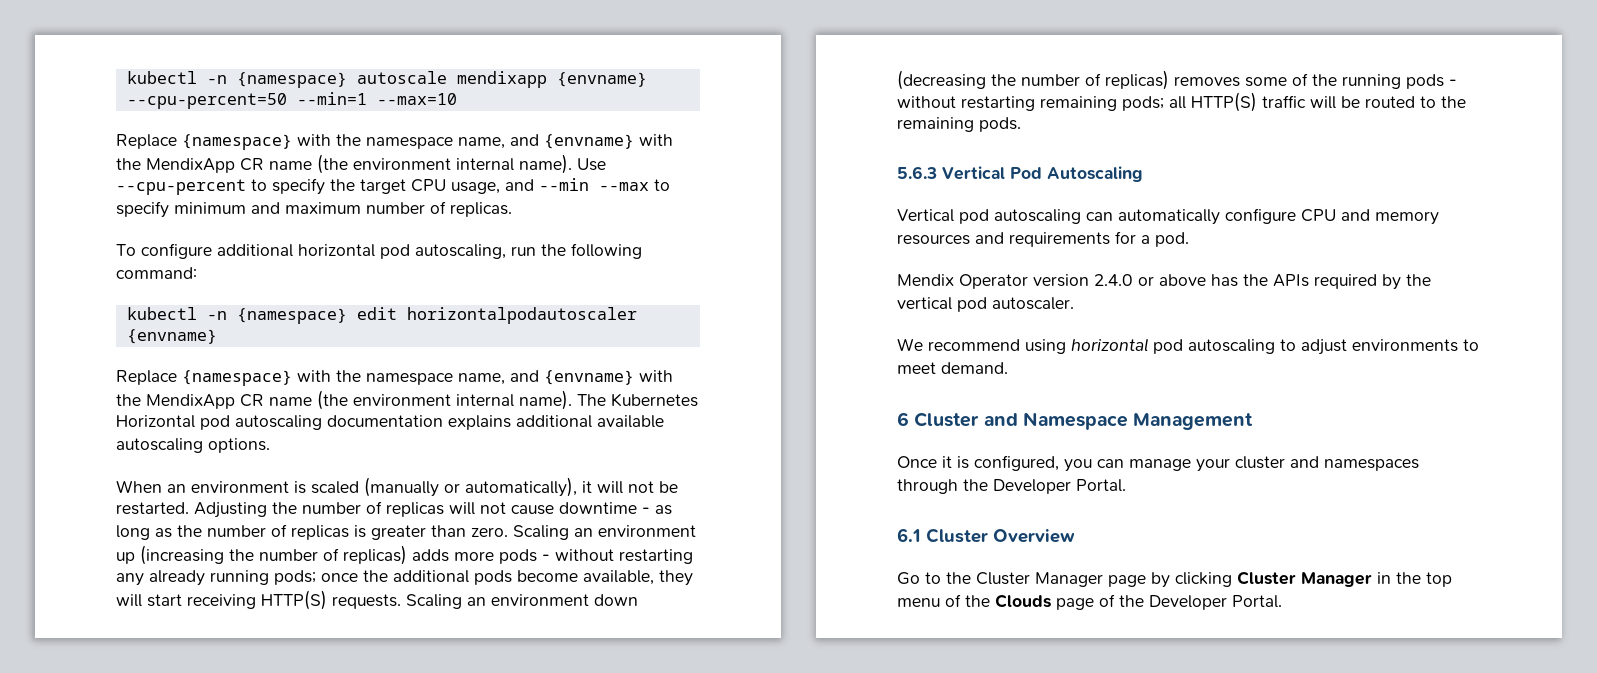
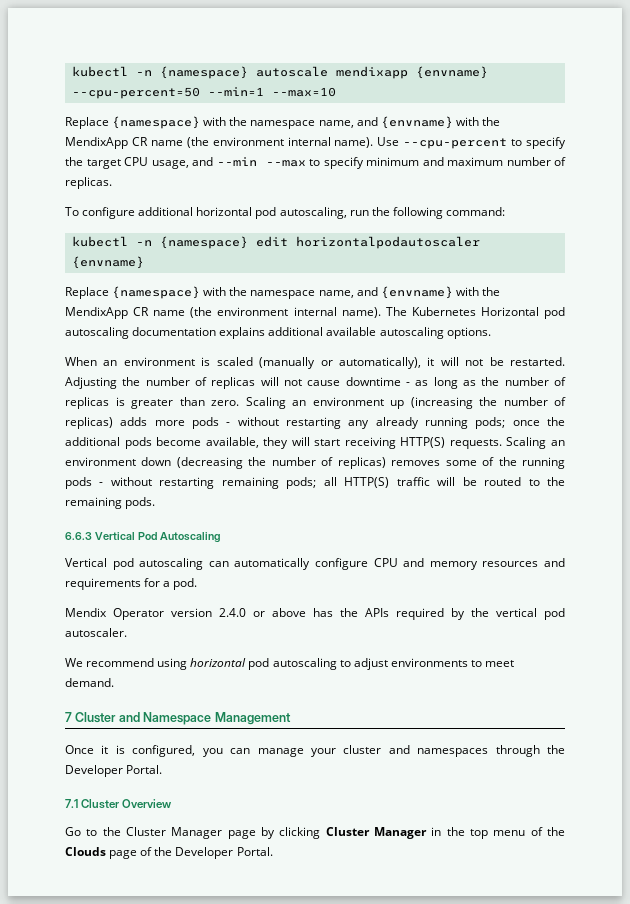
- 5.6.3 Vertical Pod Autoscaling
+ 6.6.3 Vertical Pod Autoscaling
- 6 Cluster and Namespace Management
+ 7 Cluster and Namespace Management
- 6.1 Cluster Overview
+ 7.1 Cluster Overview

